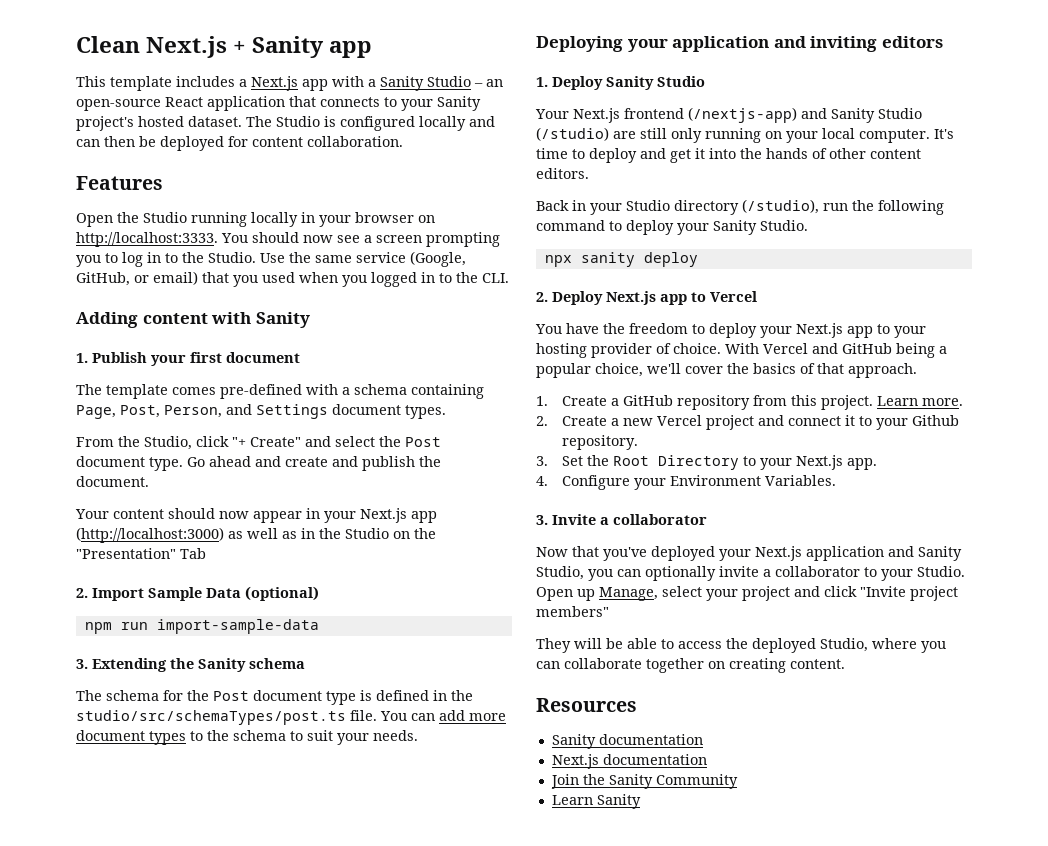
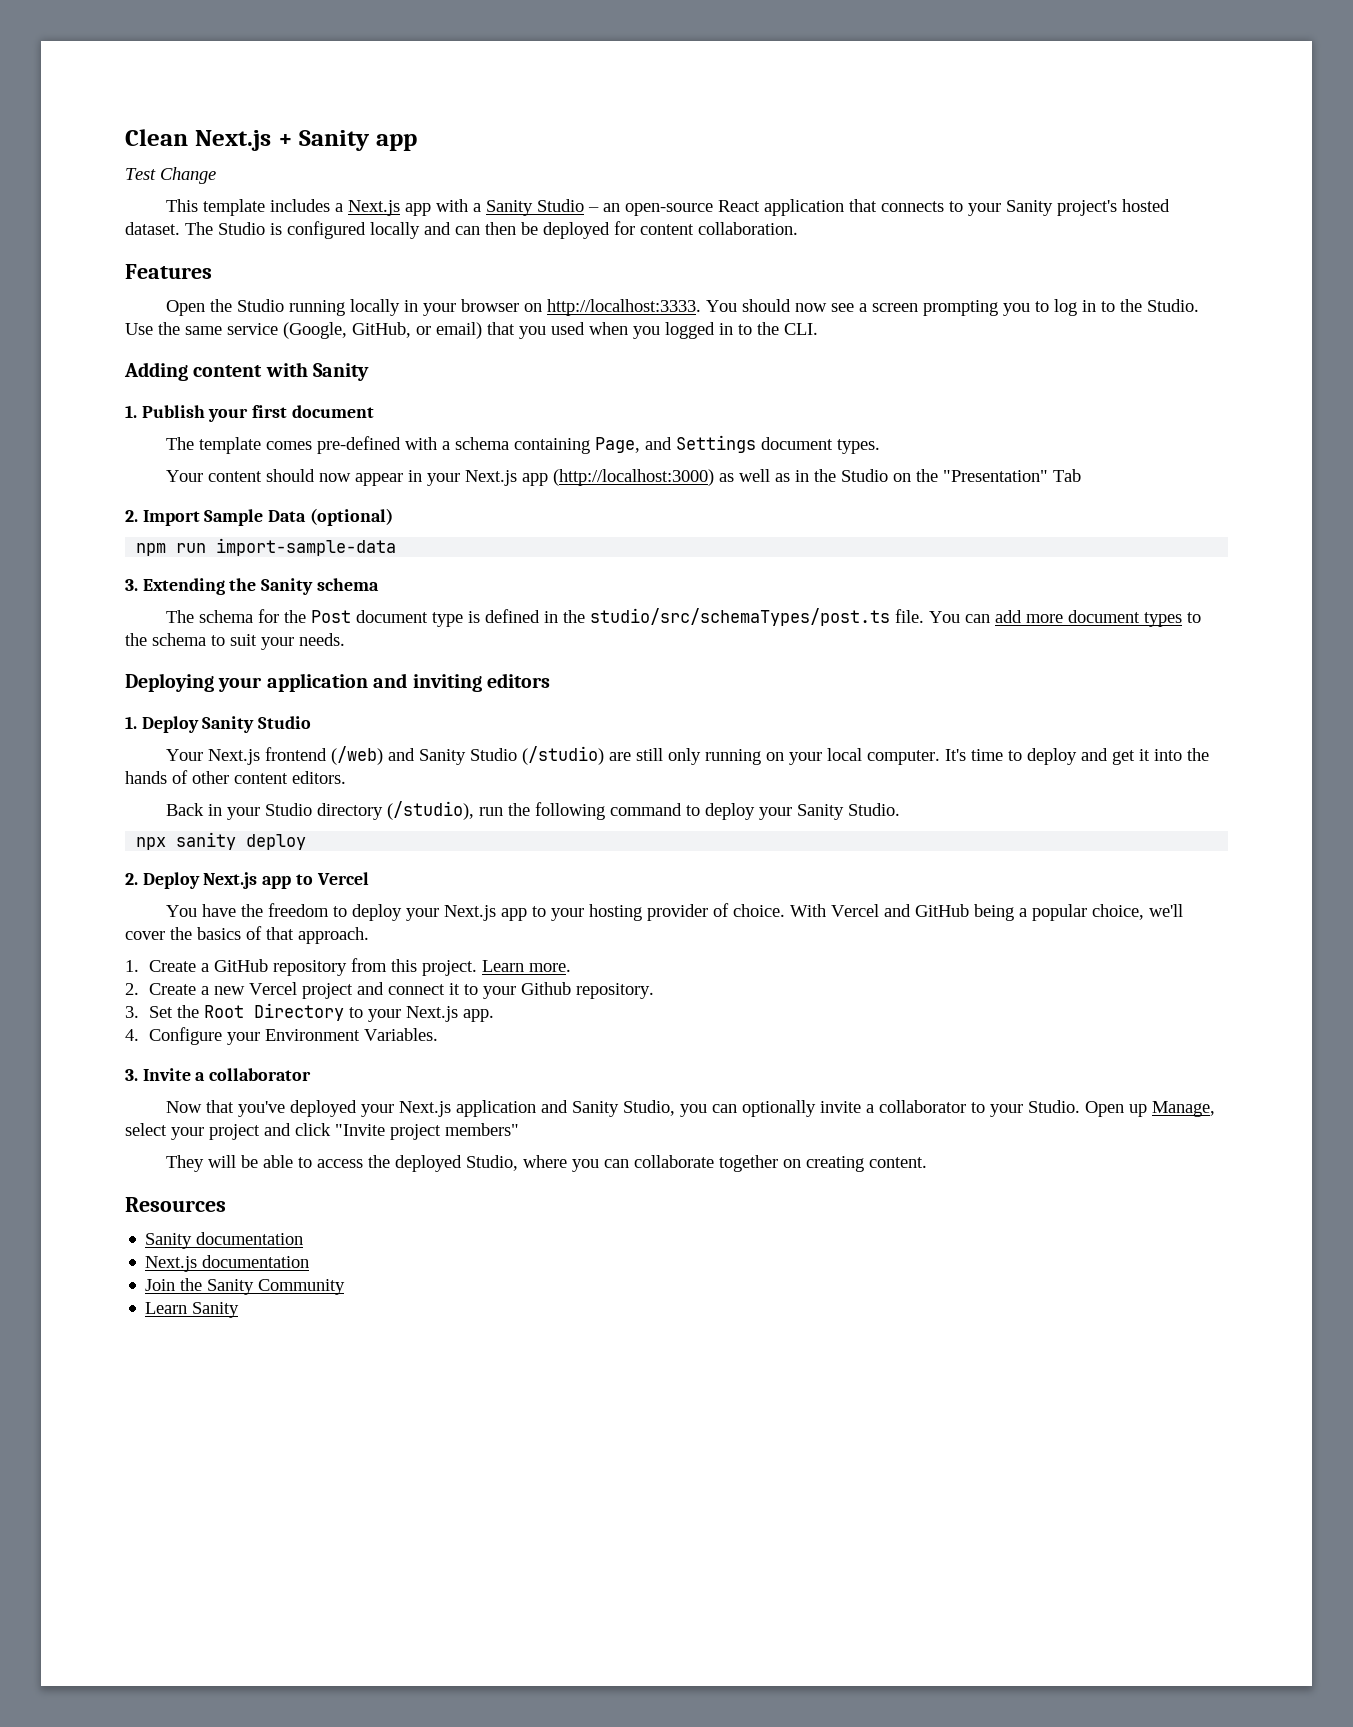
+ Test Change
- The template comes pre-defined with a schema containing Page, Post, Person, and Settings document types.
+ The template comes pre-defined with a schema containing Page, and Settings document types.
- From the Studio, click "+ Create" and select the Post document type. Go ahead and create and publish the document.
- Your Next.js frontend (/nextjs-app) and Sanity Studio (/studio) are still only running on your local computer.
+ Your Next.js frontend (/web) and Sanity Studio (/studio) are still only running on your local computer.

